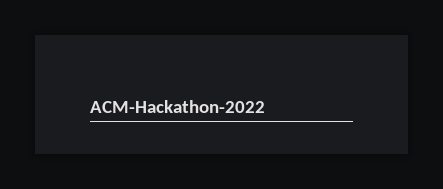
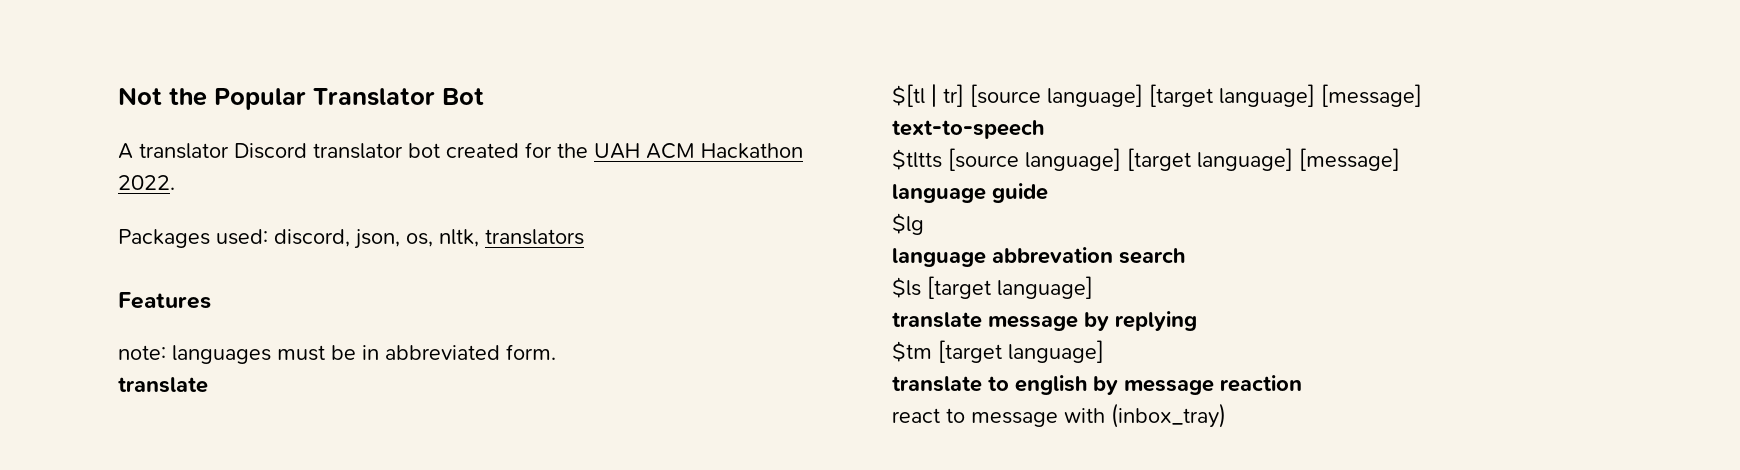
- ACM-Hackathon-2022
+ Not the Popular Translator Bot
+ A translator Discord translator bot created for the UAH ACM Hackathon 2022.
+ Packages used: discord, json, os, nltk, translators
+ Features
+ note: languages must be in abbreviated form.
+ translate
+ $[tl | tr] [source language] [target language] [message]
+ text-to-speech
+ $tltts [source language] [target language] [message]
+ language guide
+ $lg
+ language abbrevation search
+ $ls [target language]
+ translate message by replying
+ $tm [target language]
+ translate to english by message reaction
+ react to message with (inbox_tray)

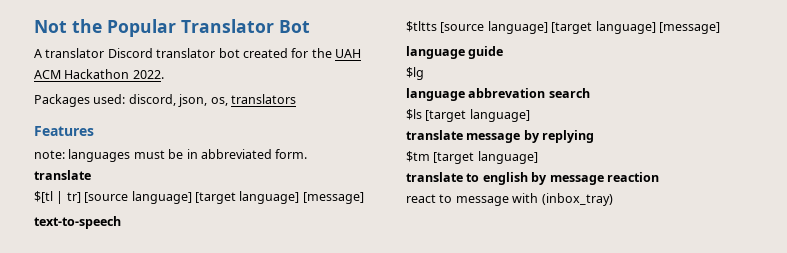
- Packages used: discord, json, os, nltk, translators
+ Packages used: discord, json, os, translators

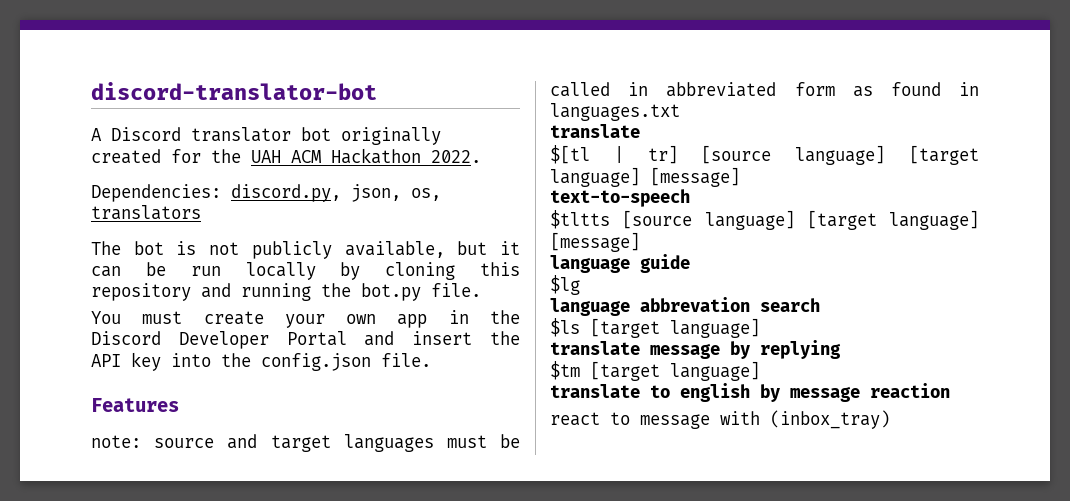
- Not the Popular Translator Bot
+ discord-translator-bot
- A translator Discord translator bot created for the UAH ACM Hackathon 2022.
+ A Discord translator bot originally created for the UAH ACM Hackathon 2022.
- Packages used: discord, json, os, translators
+ Dependencies: discord.py, json, os, translators
+ The bot is not publicly available, but it can be run locally by cloning this repository and running the bot.py file.
+ You must create your own app in the Discord Developer Portal and insert the API key into the config.json file.
- note: languages must be in abbreviated form.
+ note: source and target languages must be called in abbreviated form as found in languages.txt

